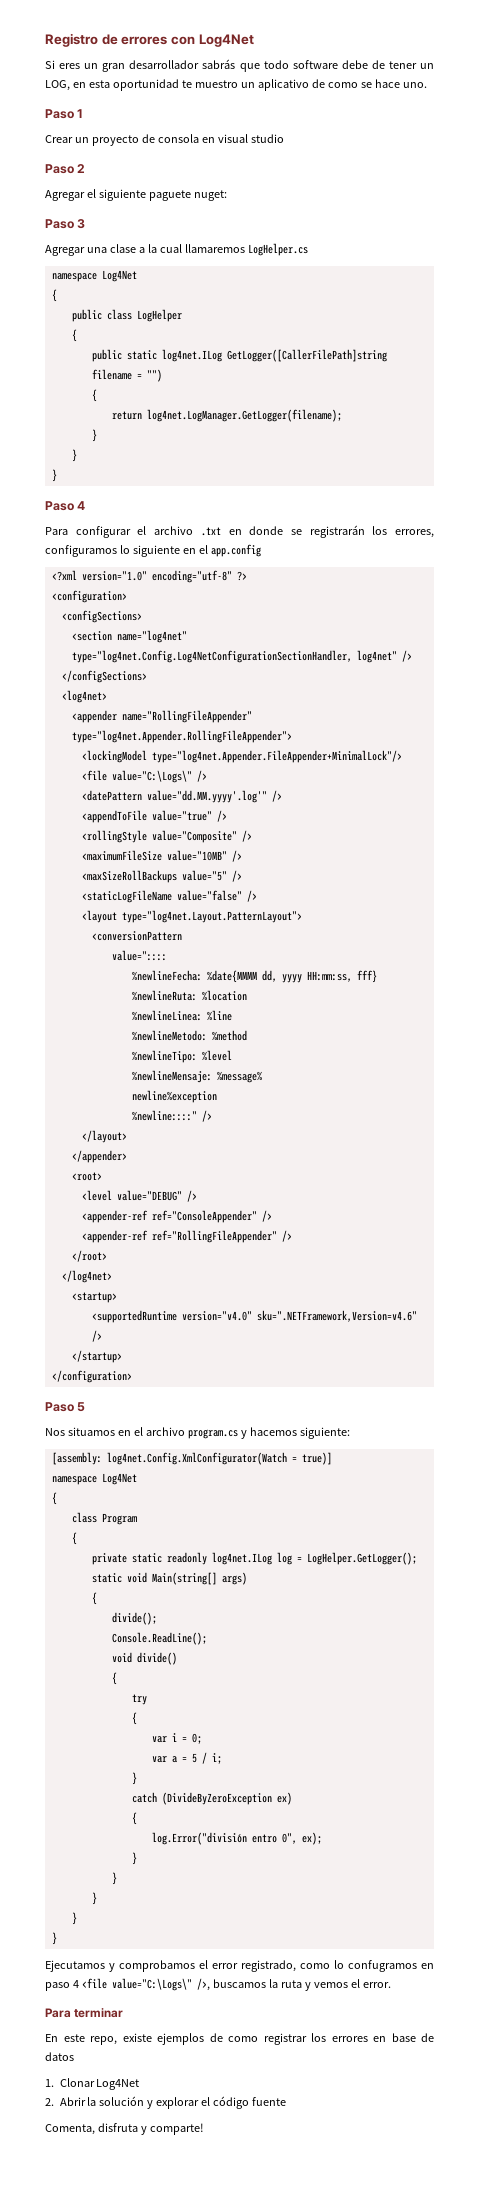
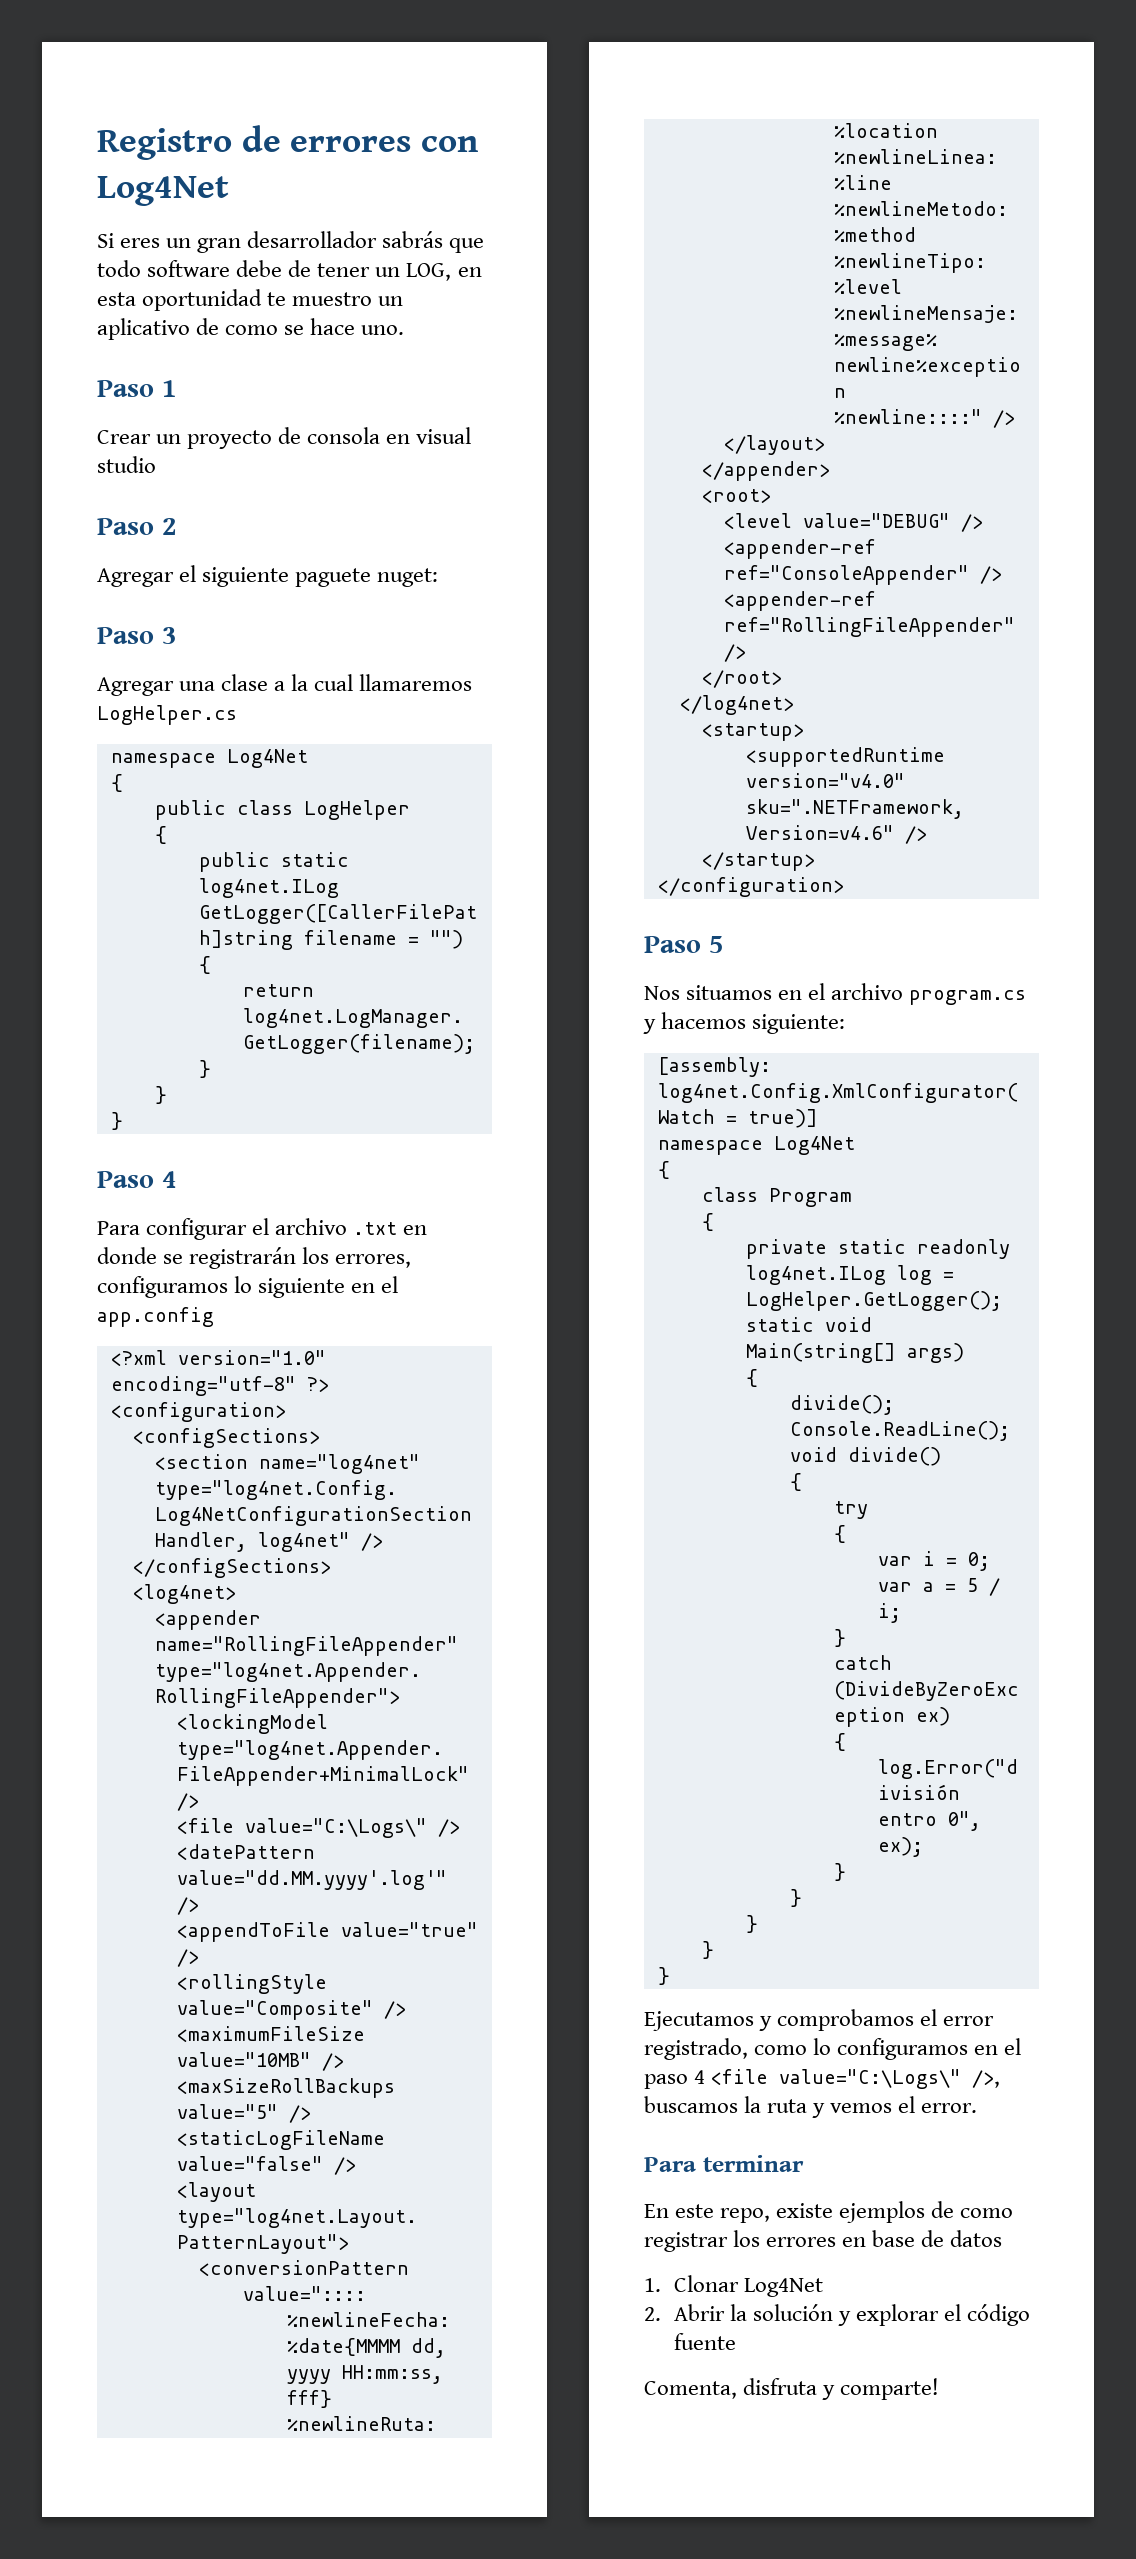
- Ejecutamos y comprobamos el error registrado, como lo confugramos en paso 4 <file value="C:\Logs\" />, buscamos la ruta y vemos el error.
+ Ejecutamos y comprobamos el error registrado, como lo configuramos en el paso 4 <file value="C:\Logs\" />, buscamos la ruta y vemos el error.

